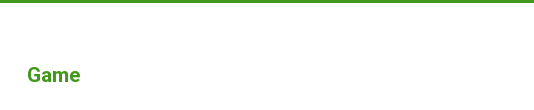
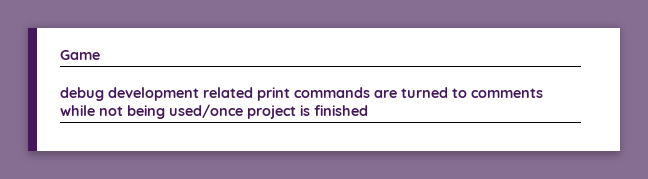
+ debug development related print commands are turned to comments while not being used/once project is finished

